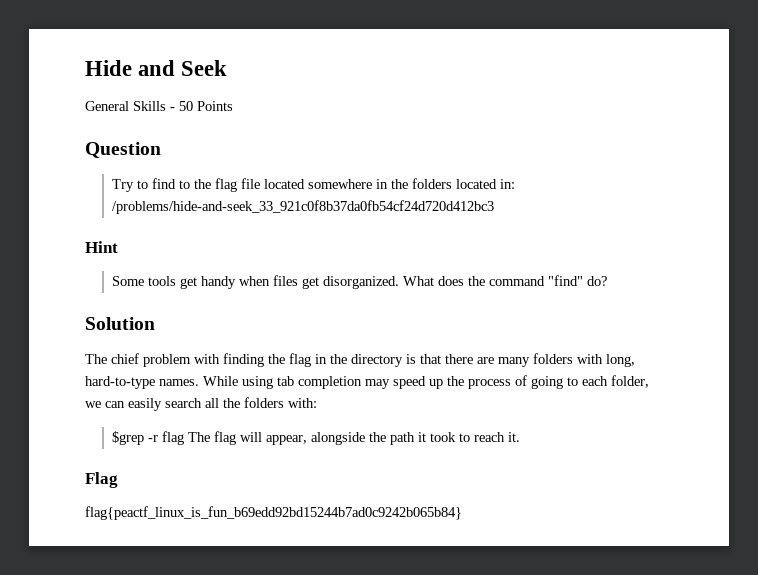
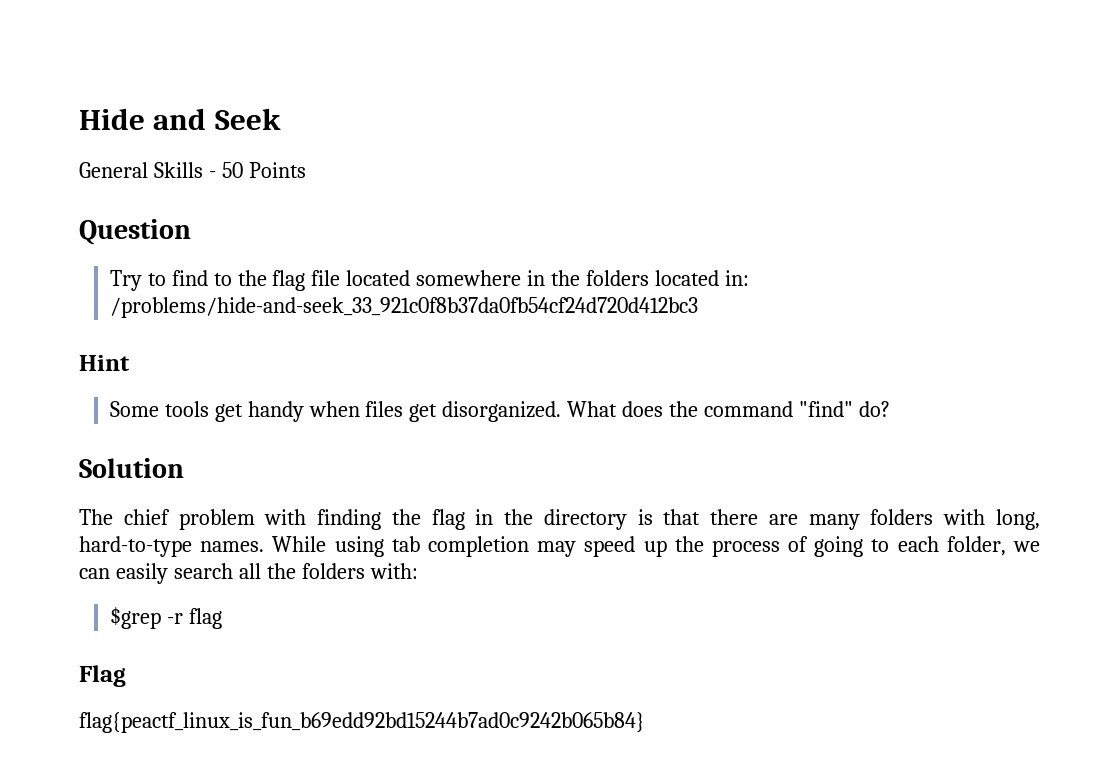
- $grep -r flag The flag will appear, alongside the path it took to reach it.
+ $grep -r flag

